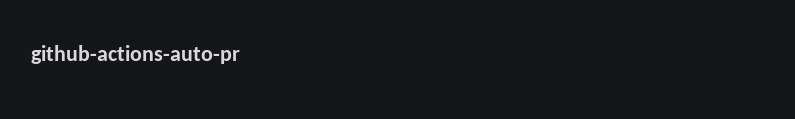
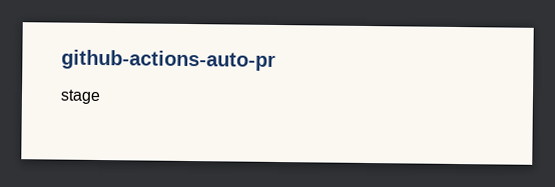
+ stage

